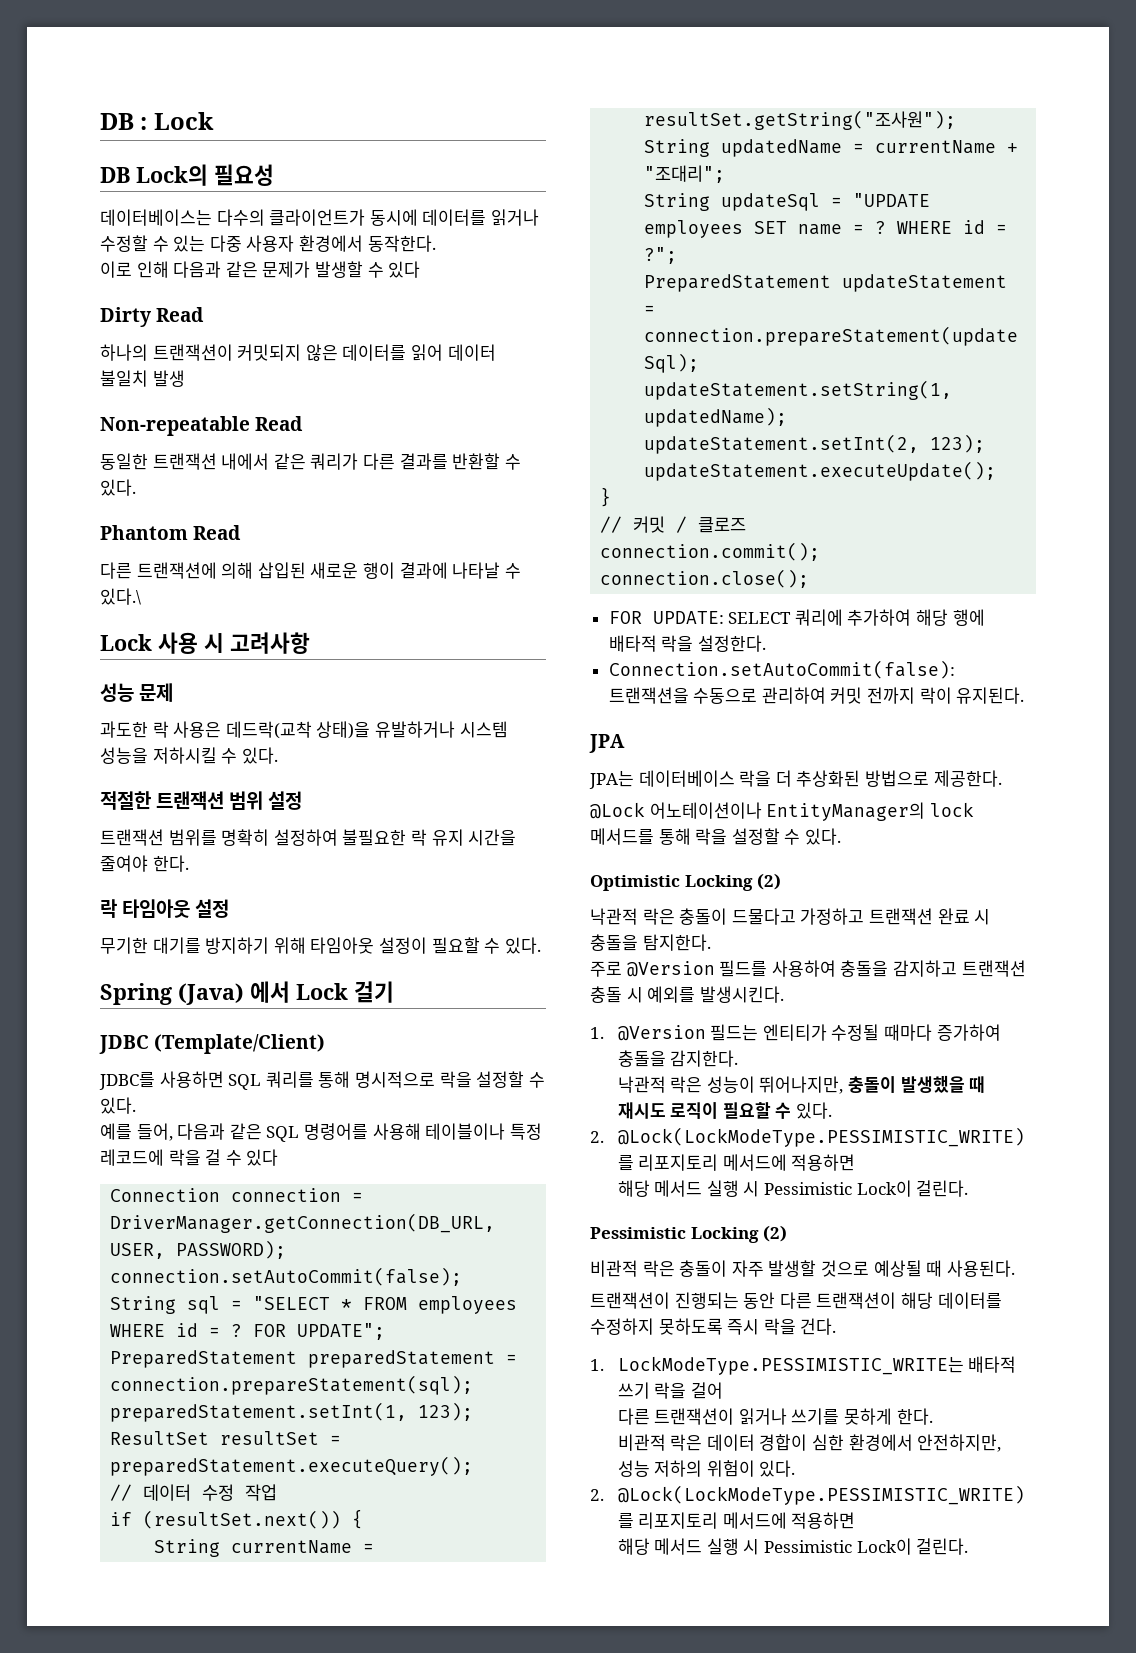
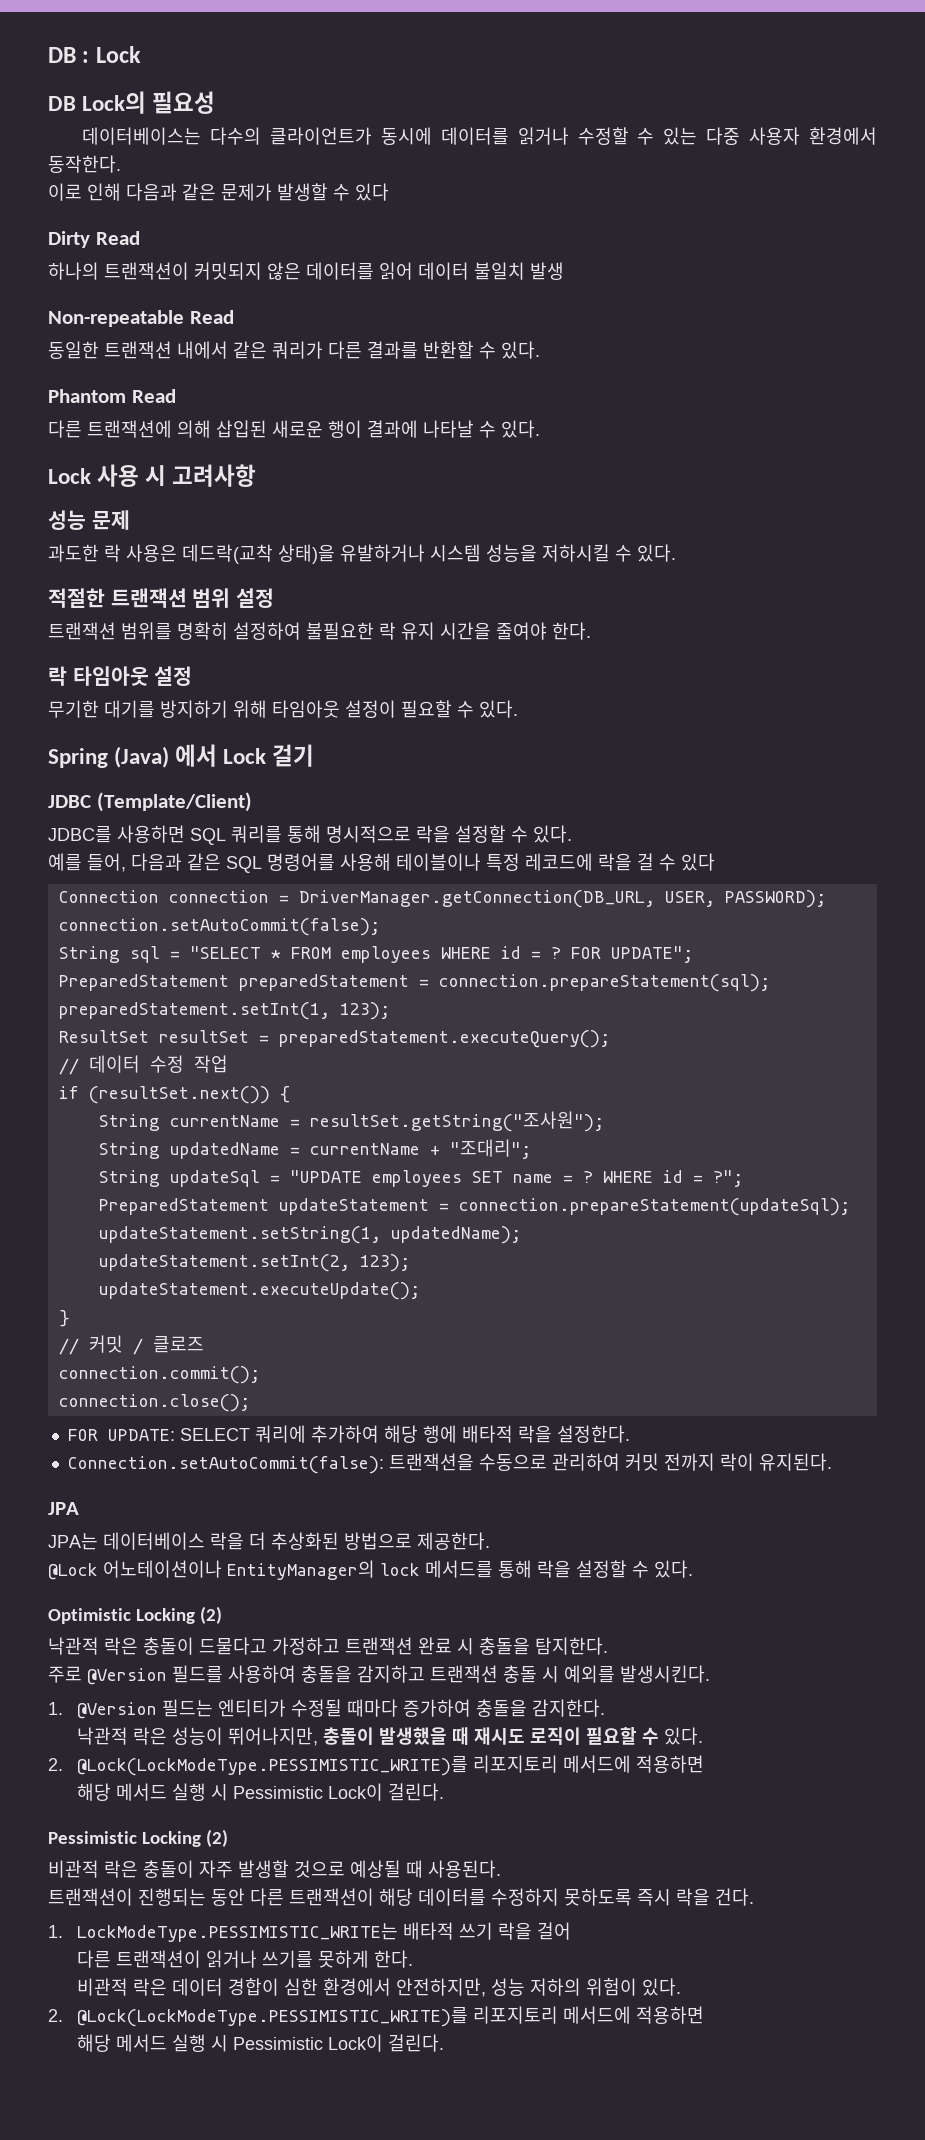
- 다른 트랜잭션에 의해 삽입된 새로운 행이 결과에 나타날 수 있다.\
+ 다른 트랜잭션에 의해 삽입된 새로운 행이 결과에 나타날 수 있다.

